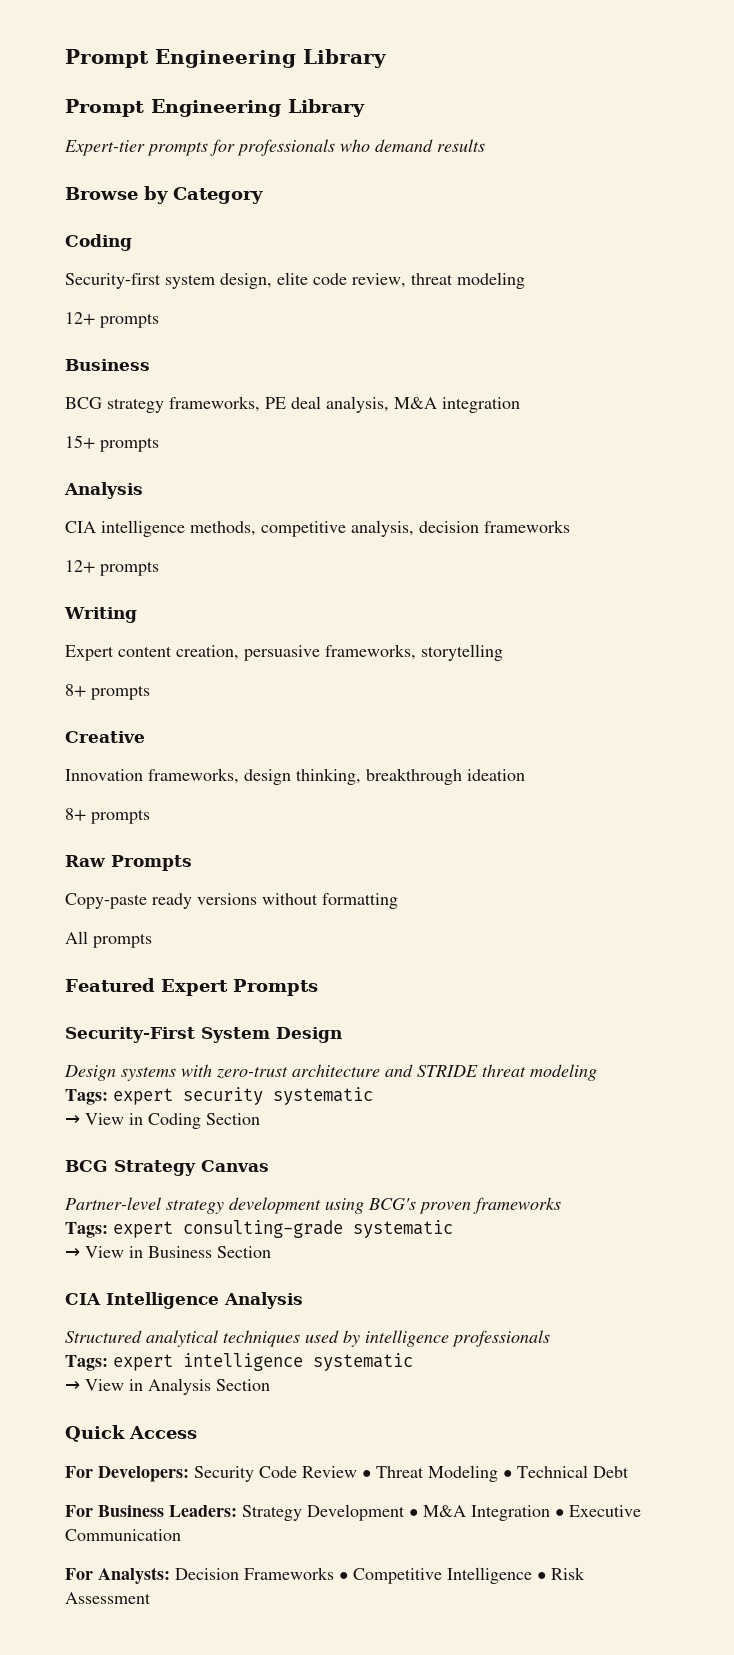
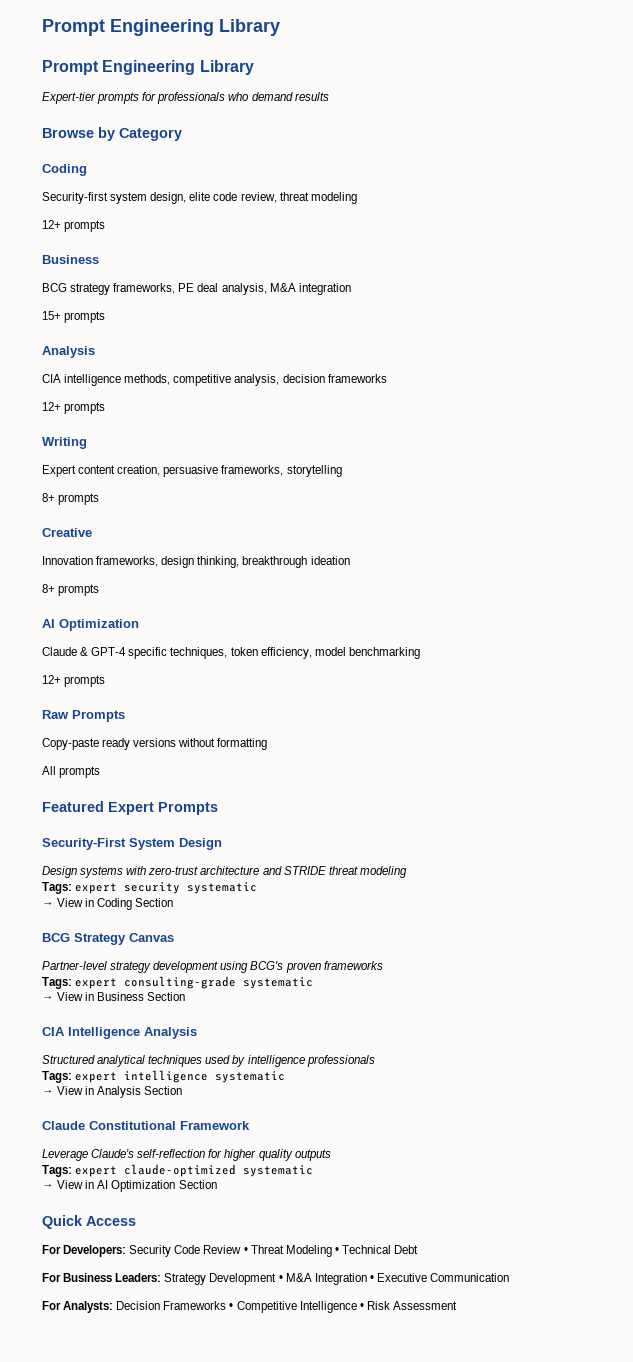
  Innovation frameworks, design thinking, breakthrough ideation
  8+ prompts
+ AI Optimization
+ Claude & GPT-4 specific techniques, token efficiency, model benchmarking
+ 12+ prompts
+ Claude Constitutional Framework
+ Leverage Claude's self-reflection for higher quality outputs
+ Tags: expert claude-optimized systematic
+ → View in AI Optimization Section

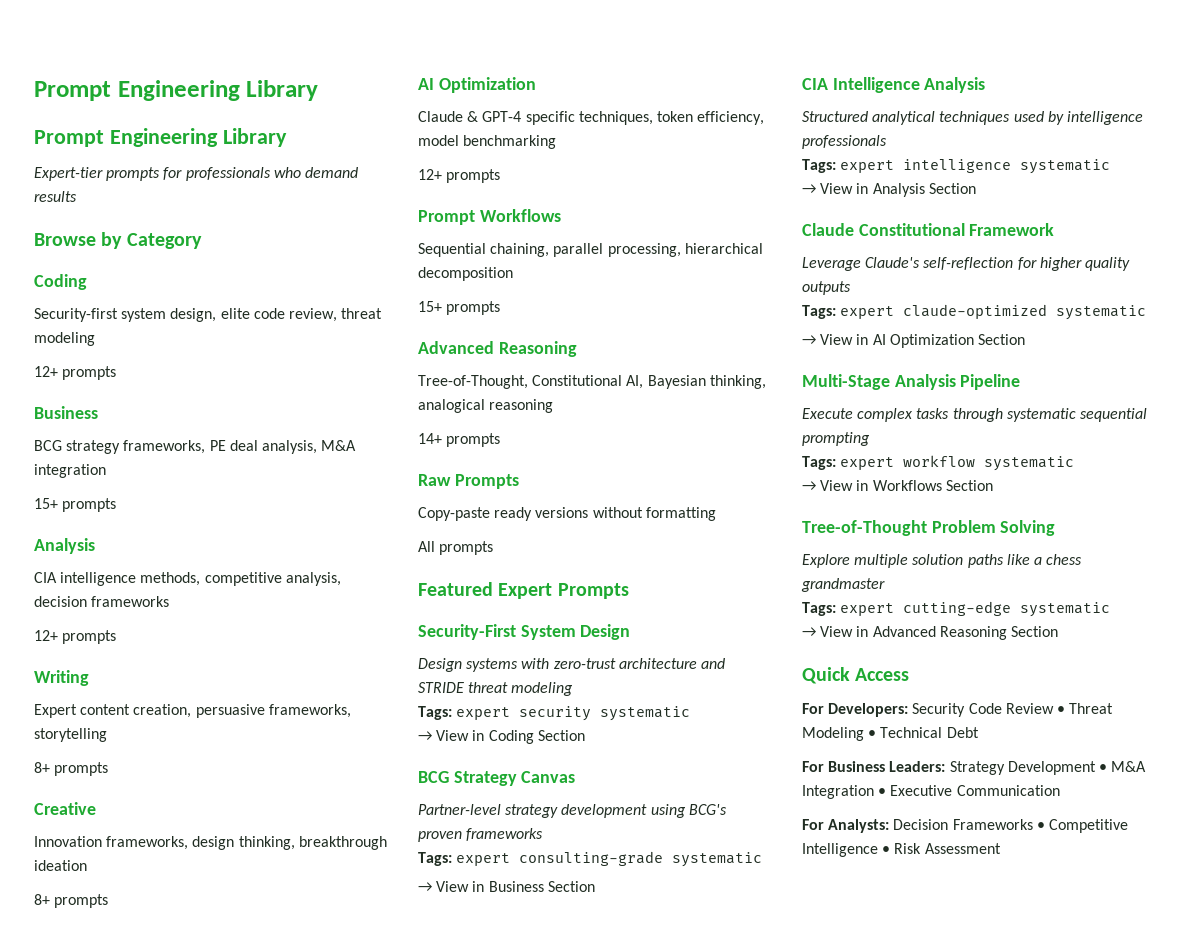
+ Prompt Workflows
+ Sequential chaining, parallel processing, hierarchical decomposition
+ 15+ prompts
+ Advanced Reasoning
+ Tree-of-Thought, Constitutional AI, Bayesian thinking, analogical reasoning
+ 14+ prompts
+ Multi-Stage Analysis Pipeline
+ Execute complex tasks through systematic sequential prompting
+ Tags: expert workflow systematic
+ → View in Workflows Section
+ Tree-of-Thought Problem Solving
+ Explore multiple solution paths like a chess grandmaster
+ Tags: expert cutting-edge systematic
+ → View in Advanced Reasoning Section

